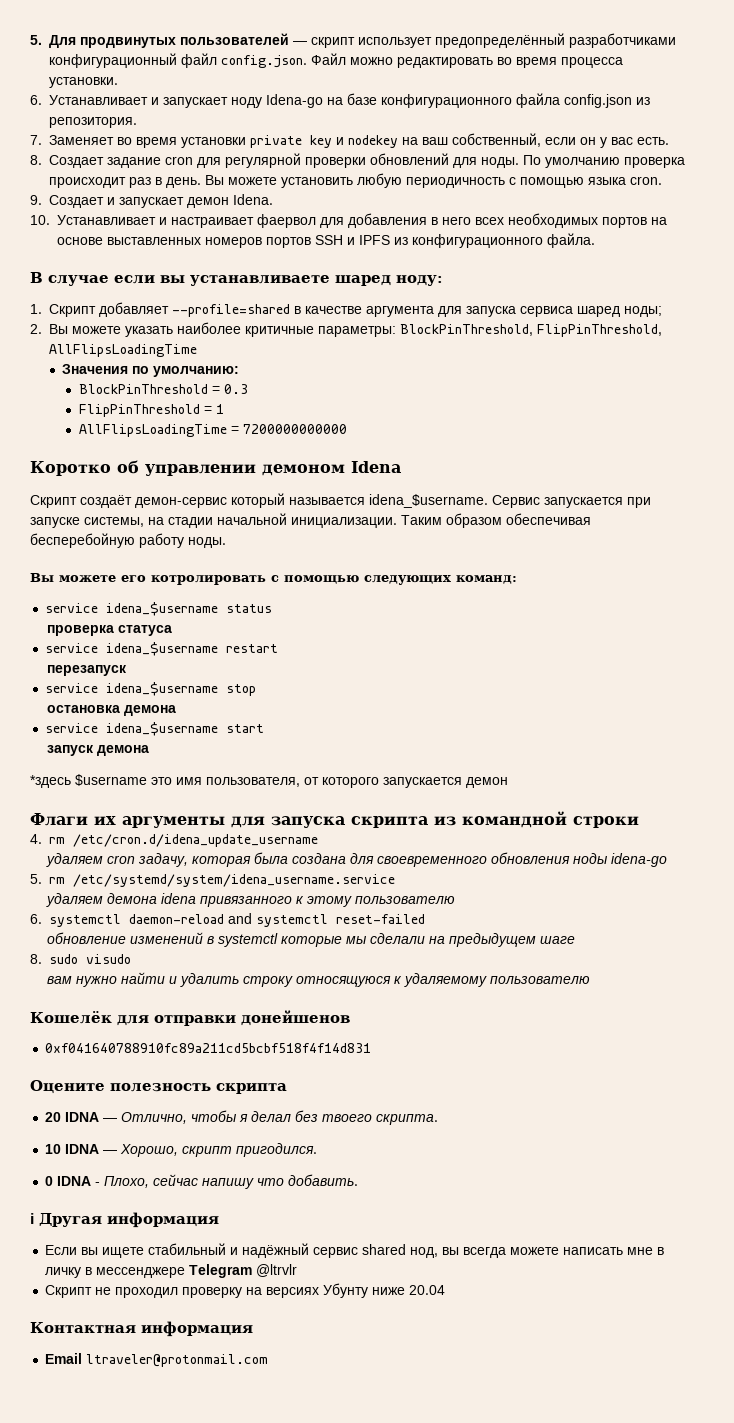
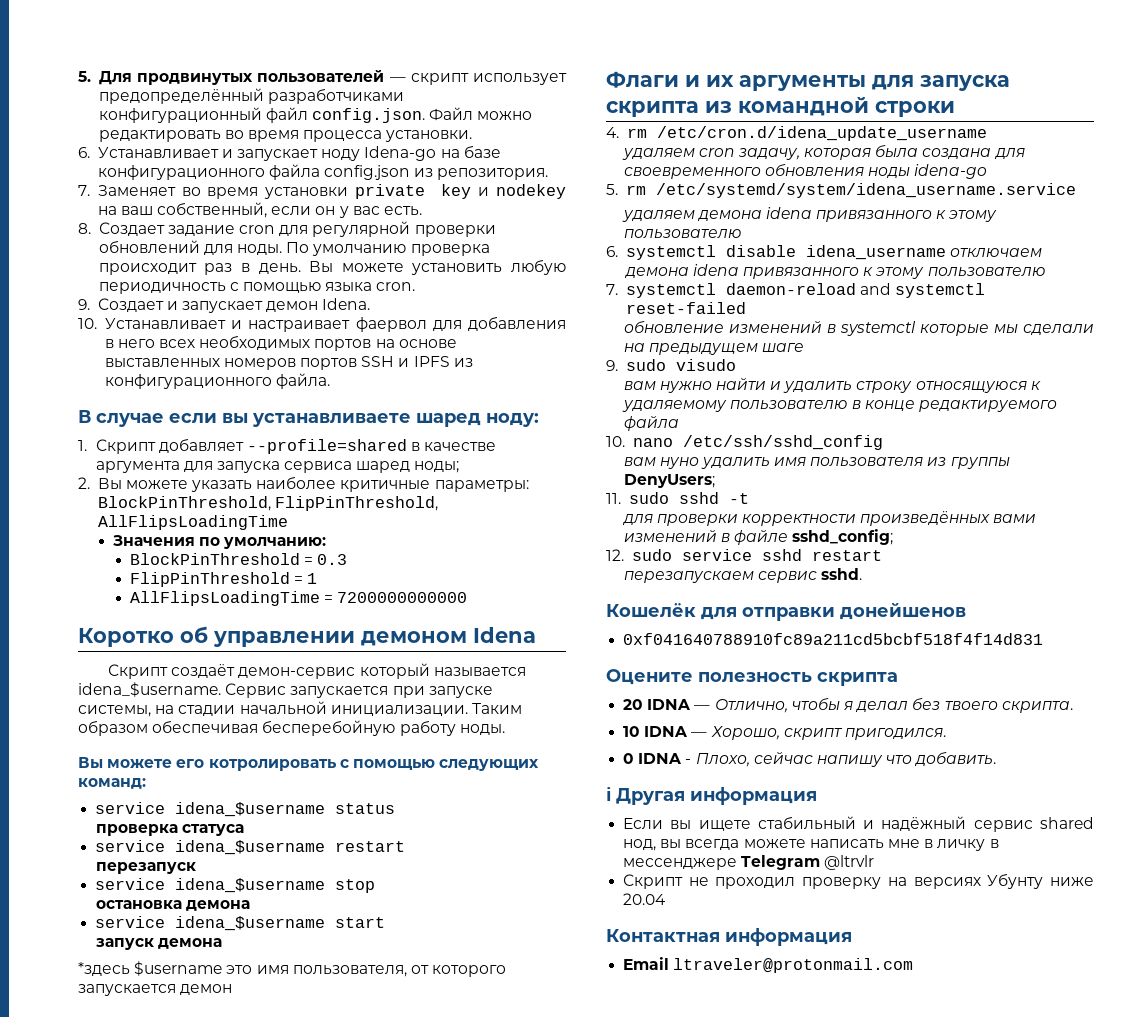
- Флаги их аргументы для запуска скрипта из командной строки
+ Флаги и их аргументы для запуска скрипта из командной строки
- 6. systemctl daemon-reload and systemctl reset-failed
+ 6. systemctl disable idena_username отключаем демона idena привязанного к этому пользователю
+ 7. systemctl daemon-reload and systemctl reset-failed
- 8. sudo visudo
+ 9. sudo visudo
- вам нужно найти и удалить строку относящуюся к удаляемому пользователю
+ вам нужно найти и удалить строку относящуюся к удаляемому пользователю в конце редактируемого файла
+ 10. nano /etc/ssh/sshd_config
+ вам нуно удалить имя пользователя из группы DenyUsers;
+ 11. sudo sshd -t
+ для проверки корректности произведённых вами изменений в файле sshd_config;
+ 12. sudo service sshd restart
+ перезапускаем сервис sshd.

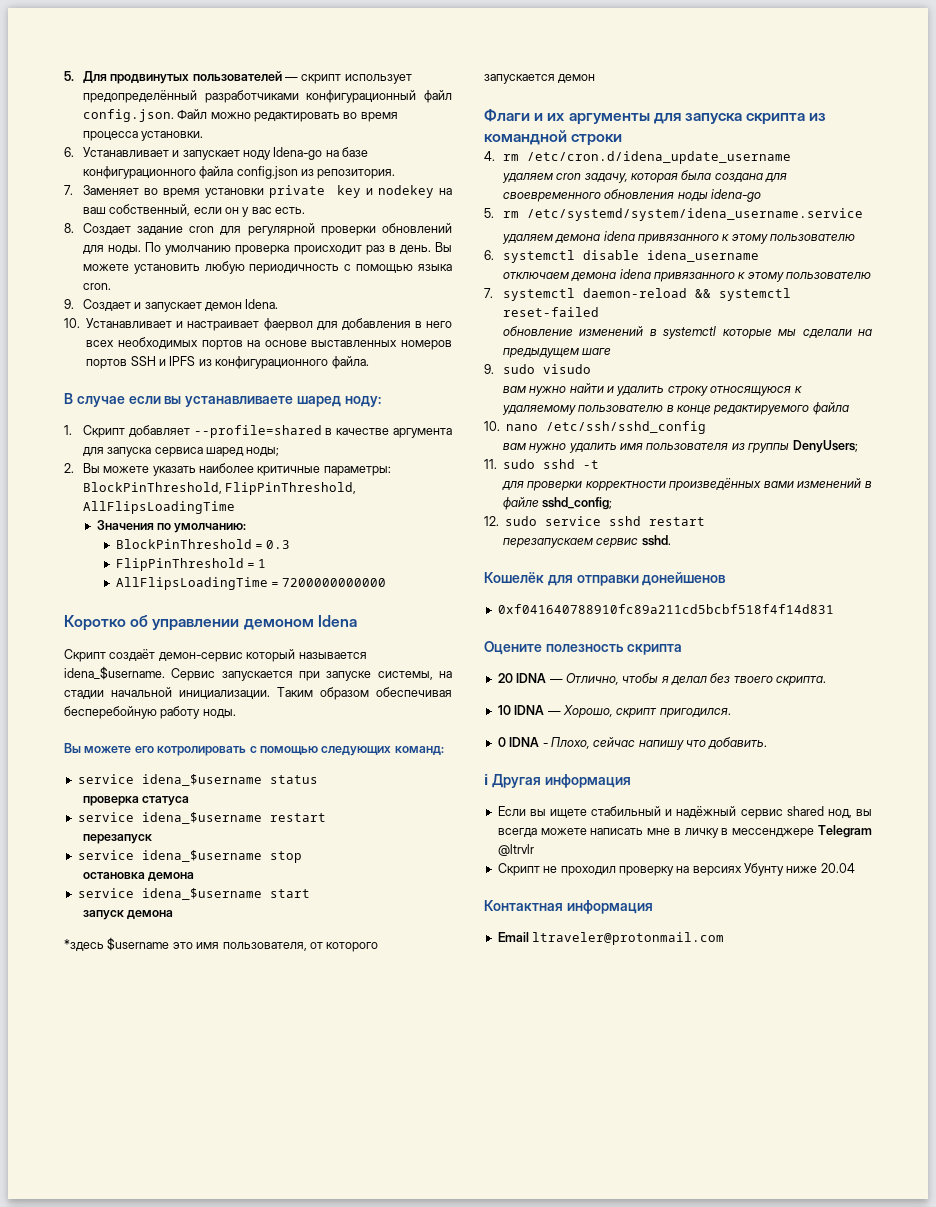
- 6. systemctl disable idena_username отключаем демона idena привязанного к этому пользователю
+ 6. systemctl disable idena_username
+ отключаем демона idena привязанного к этому пользователю
- 7. systemctl daemon-reload and systemctl reset-failed
+ 7. systemctl daemon-reload && systemctl reset-failed
- вам нуно удалить имя пользователя из группы DenyUsers;
+ вам нужно удалить имя пользователя из группы DenyUsers;

